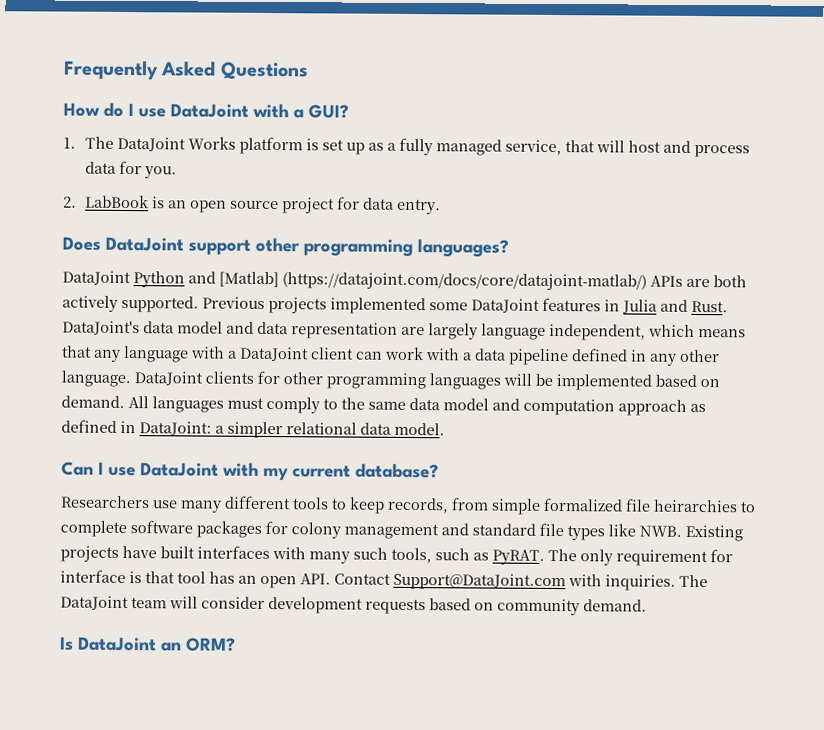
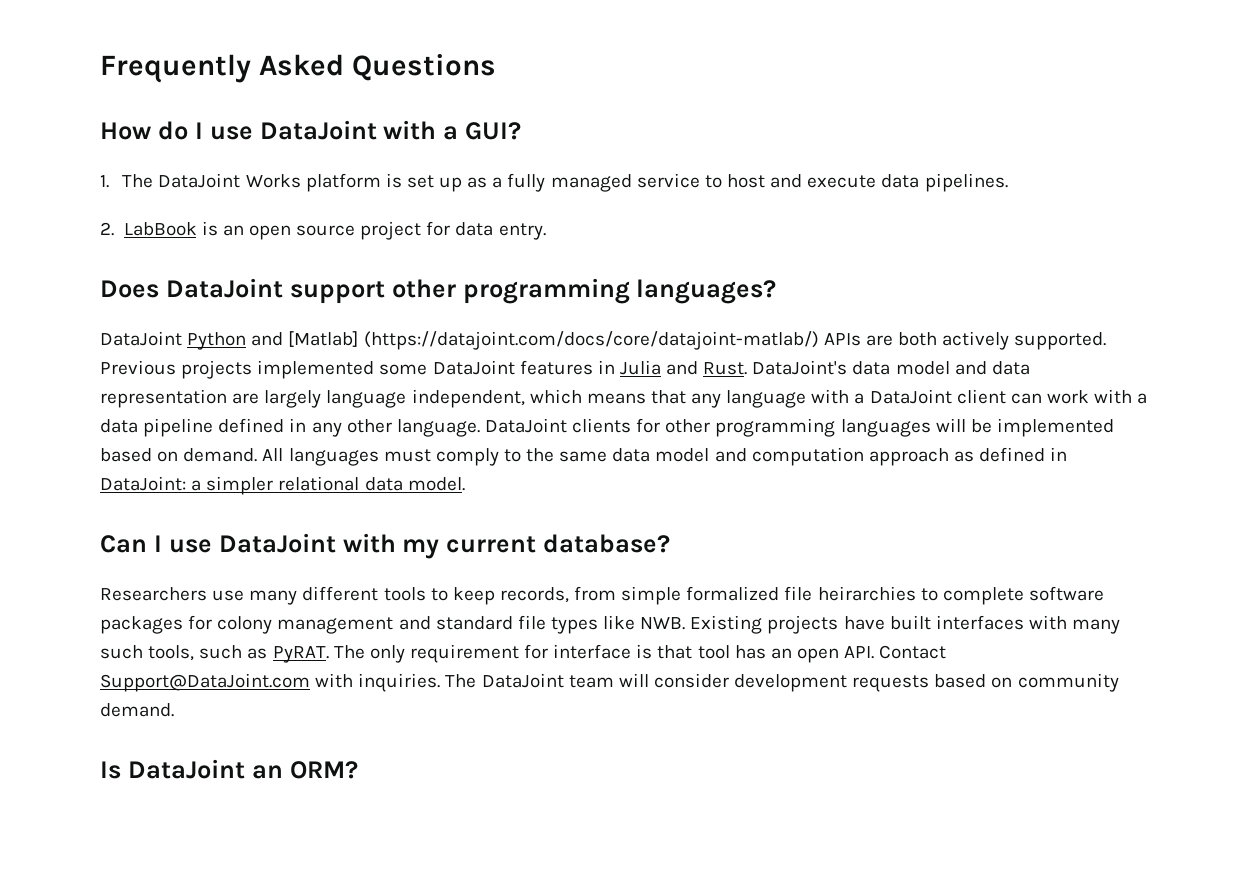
- 1. The DataJoint Works platform is set up as a fully managed service, that will host and process data for you.
+ 1. The DataJoint Works platform is set up as a fully managed service to host and execute data pipelines.

